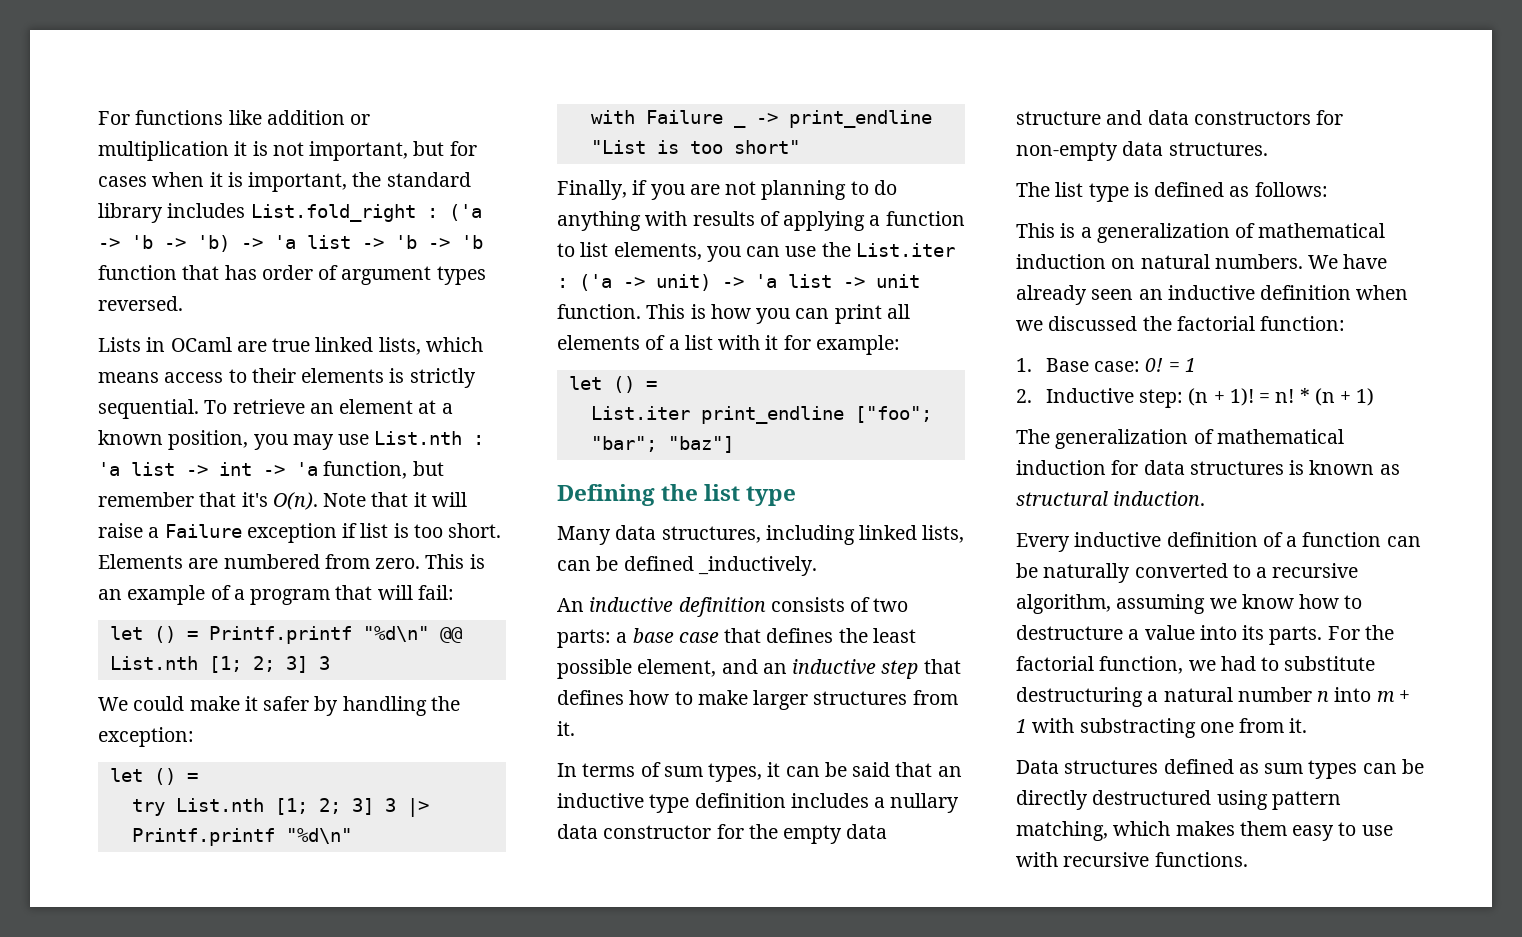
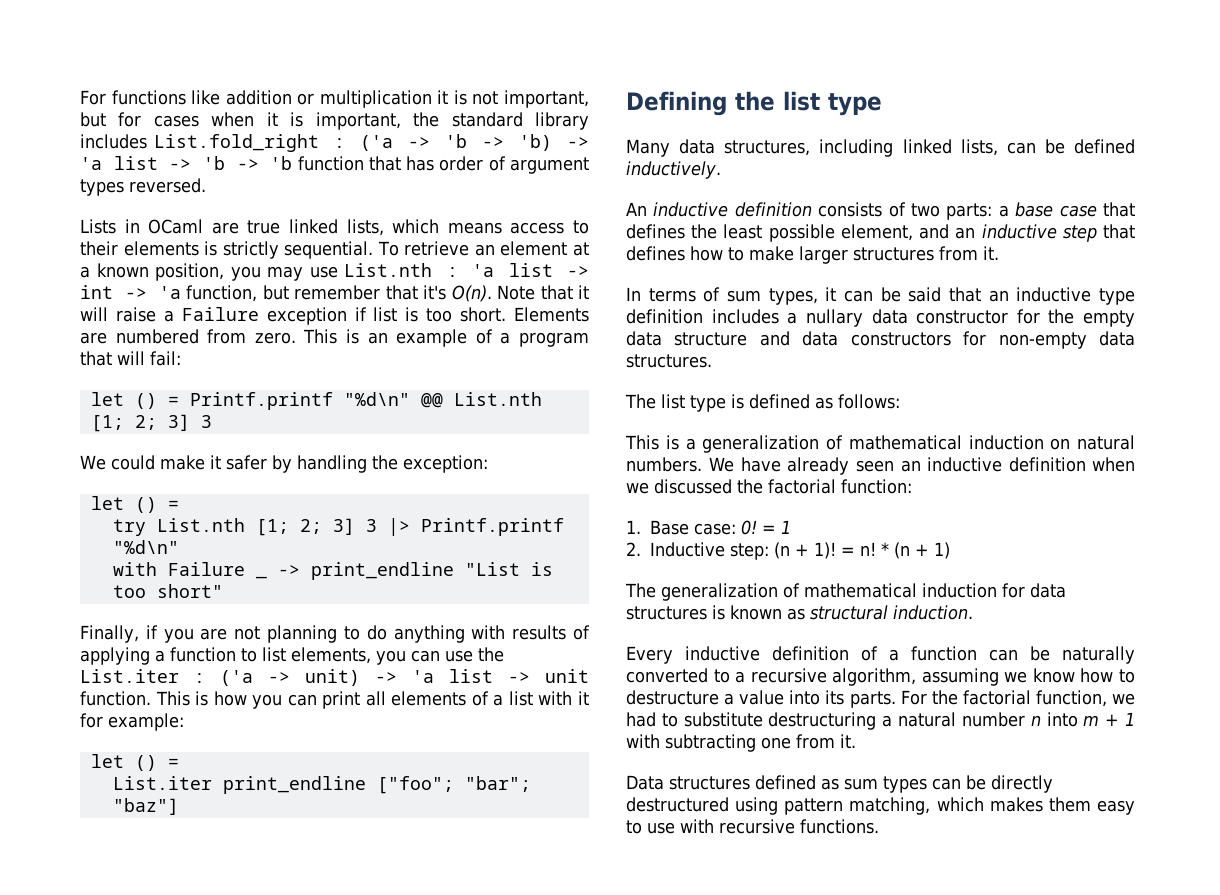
- Many data structures, including linked lists, can be defined _inductively.
+ Many data structures, including linked lists, can be defined inductively.
- For the factorial function, we had to substitute destructuring a natural number n into m + 1 with substracting one from it.
+ For the factorial function, we had to substitute destructuring a natural number n into m + 1 with subtracting one from it.

